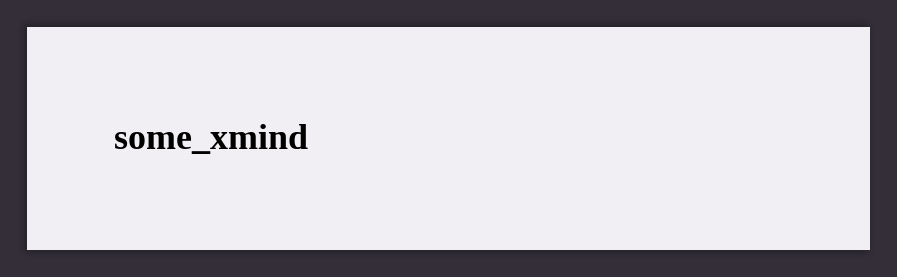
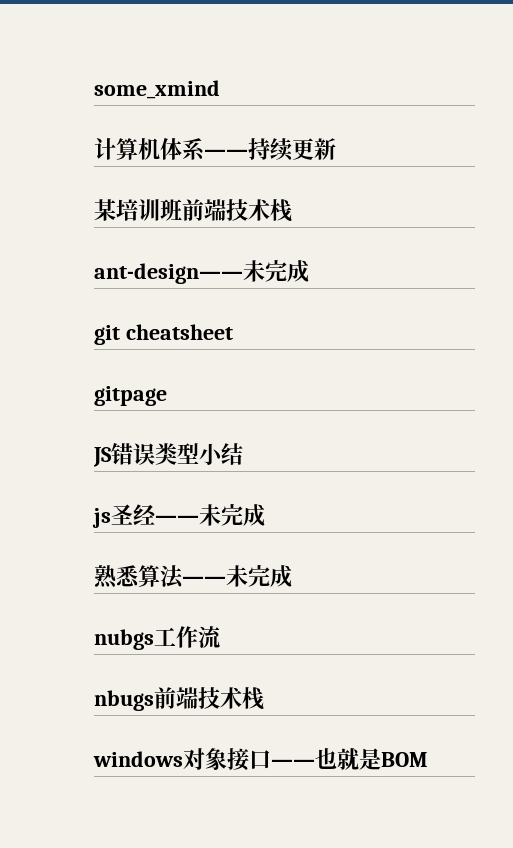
+ 计算机体系——持续更新
+ 某培训班前端技术栈
+ ant-design——未完成
+ git cheatsheet
+ gitpage
+ JS错误类型小结
+ js圣经——未完成
+ 熟悉算法——未完成
+ nubgs工作流
+ nbugs前端技术栈
+ windows对象接口——也就是BOM

